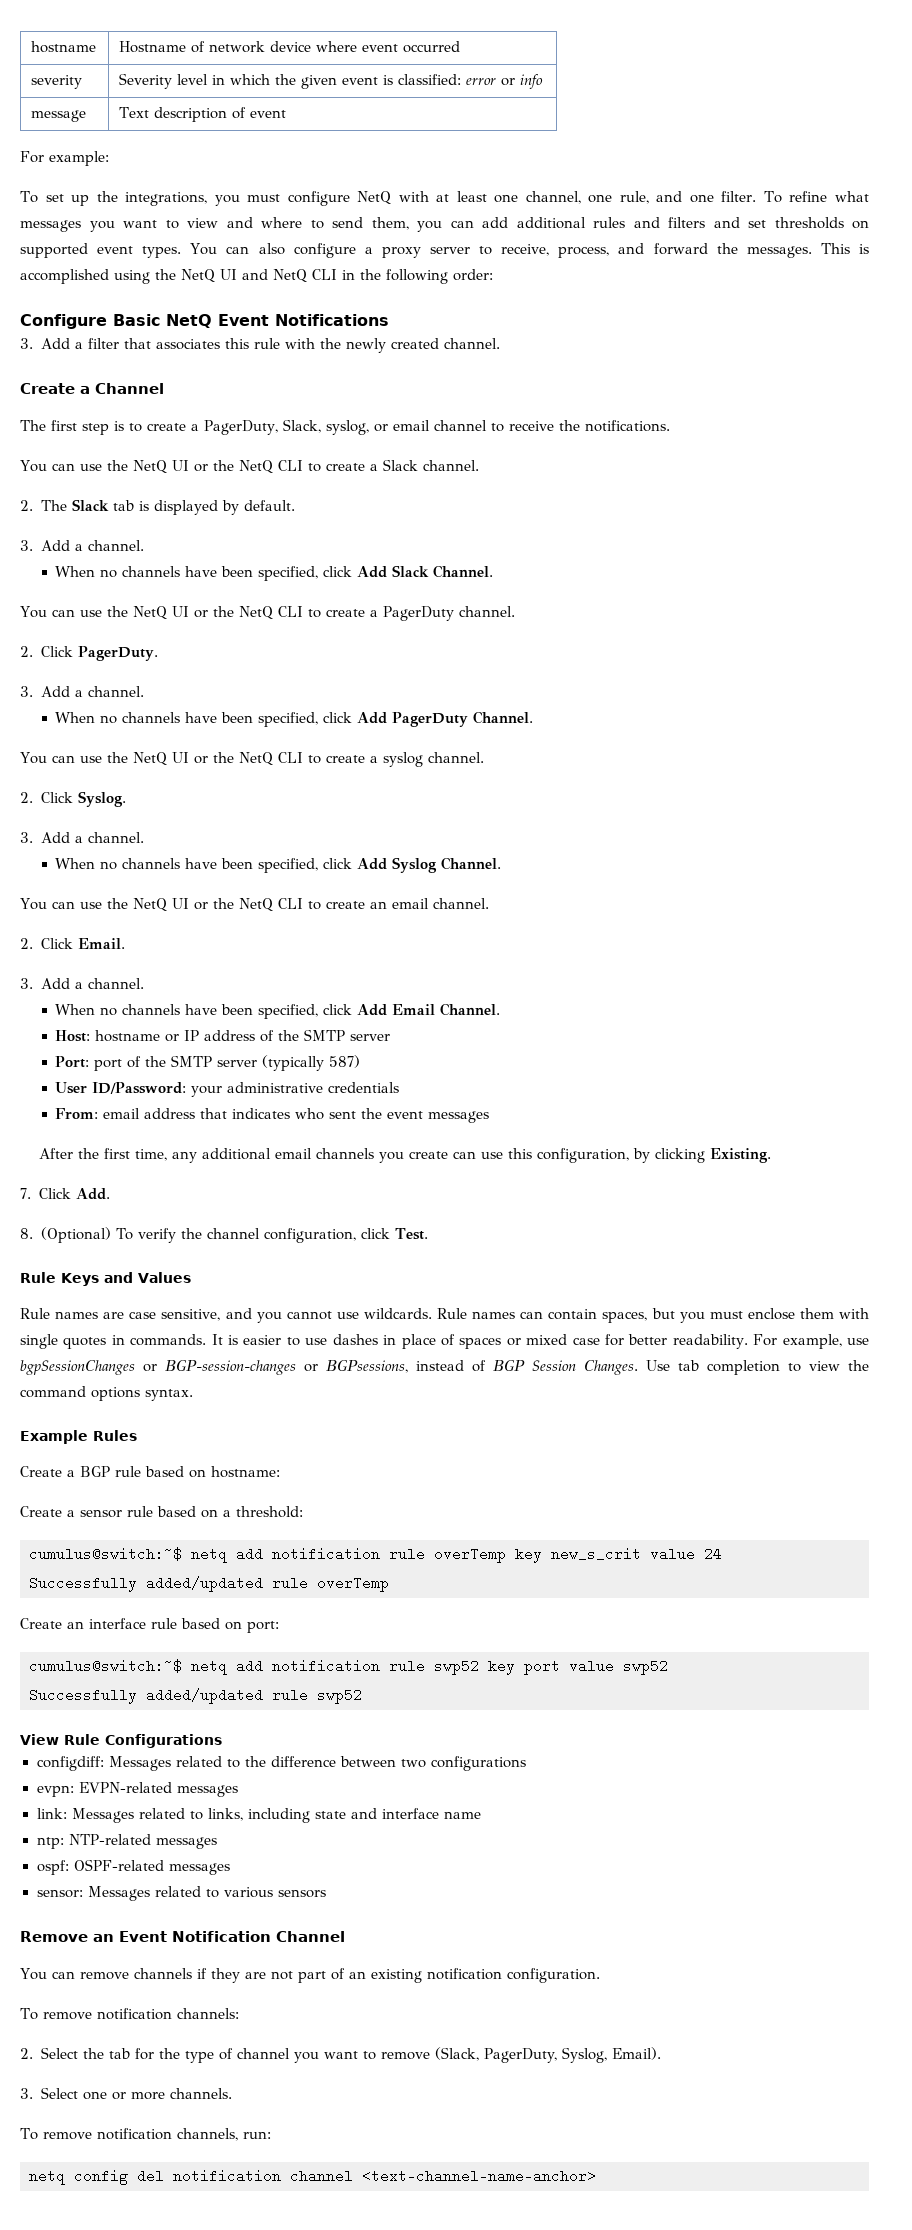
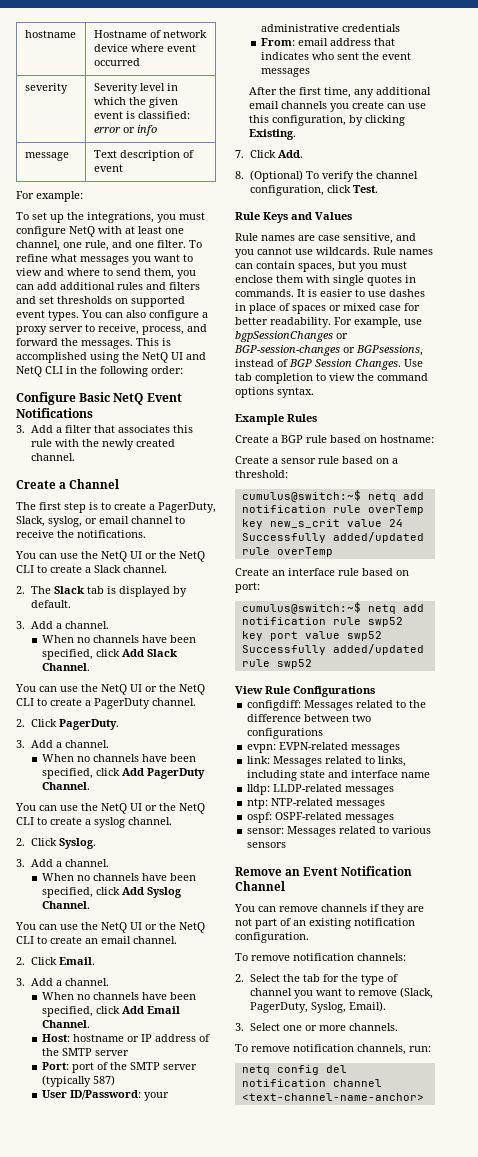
+ lldp: LLDP-related messages

